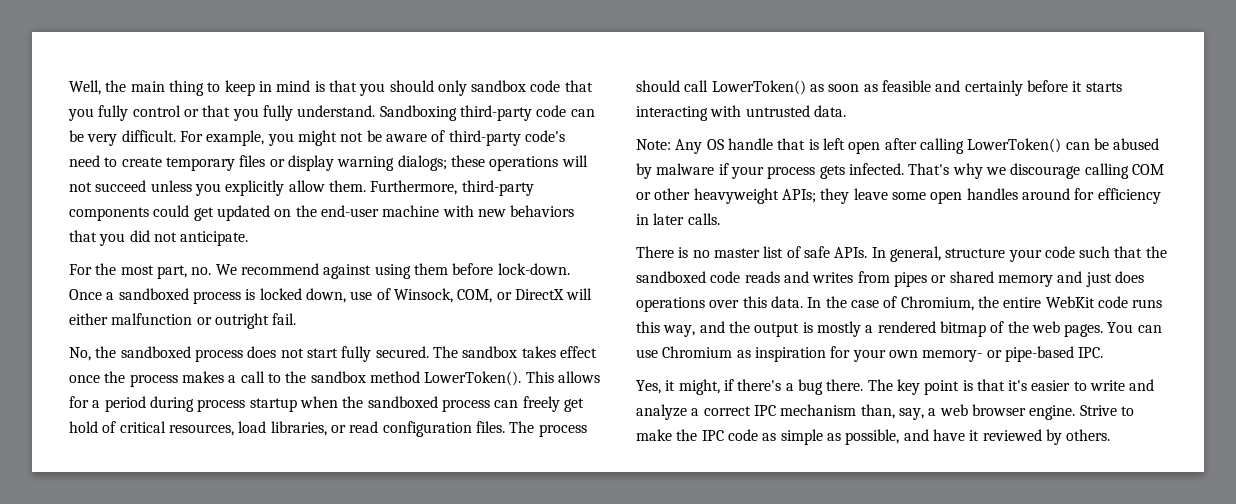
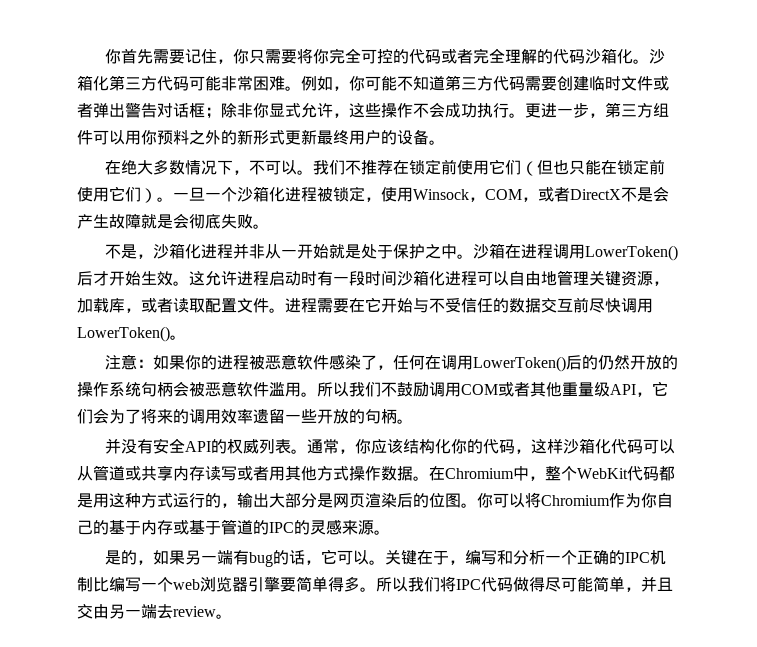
- Well, the main thing to keep in mind is that you should only sandbox code that you fully control or that you fully understand. Sandboxing third-party code can be very difficult. For example, you might not be aware of third-party code's need to create temporary files or display warning dialogs; these operations will not succeed unless you explicitly allow them. Furthermore, third-party components could get updated on the end-user machine with new behaviors that you did not anticipate.
- For the most part, no. We recommend against using them before lock-down. Once a sandboxed process is locked down, use of Winsock, COM, or DirectX will either malfunction or outright fail.
- No, the sandboxed process does not start fully secured. The sandbox takes effect once the process makes a call to the sandbox method LowerToken(). This allows for a period during process startup when the sandboxed process can freely get hold of critical resources, load libraries, or read configuration files. The process should call LowerToken() as soon as feasible and certainly before it starts interacting with untrusted data.
- Note: Any OS handle that is left open after calling LowerToken() can be abused by malware if your process gets infected. That's why we discourage calling COM or other heavyweight APIs; they leave some open handles around for efficiency in later calls.
- There is no master list of safe APIs. In general, structure your code such that the sandboxed code reads and writes from pipes or shared memory and just does operations over this data. In the case of Chromium, the entire WebKit code runs this way, and the output is mostly a rendered bitmap of the web pages. You can use Chromium as inspiration for your own memory- or pipe-based IPC.
- Yes, it might, if there's a bug there. The key point is that it's easier to write and analyze a correct IPC mechanism than, say, a web browser engine. Strive to make the IPC code as simple as possible, and have it reviewed by others.
+ 你首先需要记住，你只需要将你完全可控的代码或者完全理解的代码沙箱化。沙箱化第三方代码可能非常困难。例如，你可能不知道第三方代码需要创建临时文件或者弹出警告对话框；除非你显式允许，这些操作不会成功执行。更进一步，第三方组件可以用你预料之外的新形式更新最终用户的设备。
+ 在绝大多数情况下，不可以。我们不推荐在锁定前使用它们（但也只能在锁定前使用它们）。一旦一个沙箱化进程被锁定，使用Winsock，COM，或者DirectX不是会产生故障就是会彻底失败。
+ 不是，沙箱化进程并非从一开始就是处于保护之中。沙箱在进程调用LowerToken()后才开始生效。这允许进程启动时有一段时间沙箱化进程可以自由地管理关键资源，加载库，或者读取配置文件。进程需要在它开始与不受信任的数据交互前尽快调用LowerToken()。
+ 注意：如果你的进程被恶意软件感染了，任何在调用LowerToken()后的仍然开放的操作系统句柄会被恶意软件滥用。所以我们不鼓励调用COM或者其他重量级API，它们会为了将来的调用效率遗留一些开放的句柄。
+ 并没有安全API的权威列表。通常，你应该结构化你的代码，这样沙箱化代码可以从管道或共享内存读写或者用其他方式操作数据。在Chromium中，整个WebKit代码都是用这种方式运行的，输出大部分是网页渲染后的位图。你可以将Chromium作为你自己的基于内存或基于管道的IPC的灵感来源。
+ 是的，如果另一端有bug的话，它可以。关键在于，编写和分析一个正确的IPC机制比编写一个web浏览器引擎要简单得多。所以我们将IPC代码做得尽可能简单，并且交由另一端去review。

